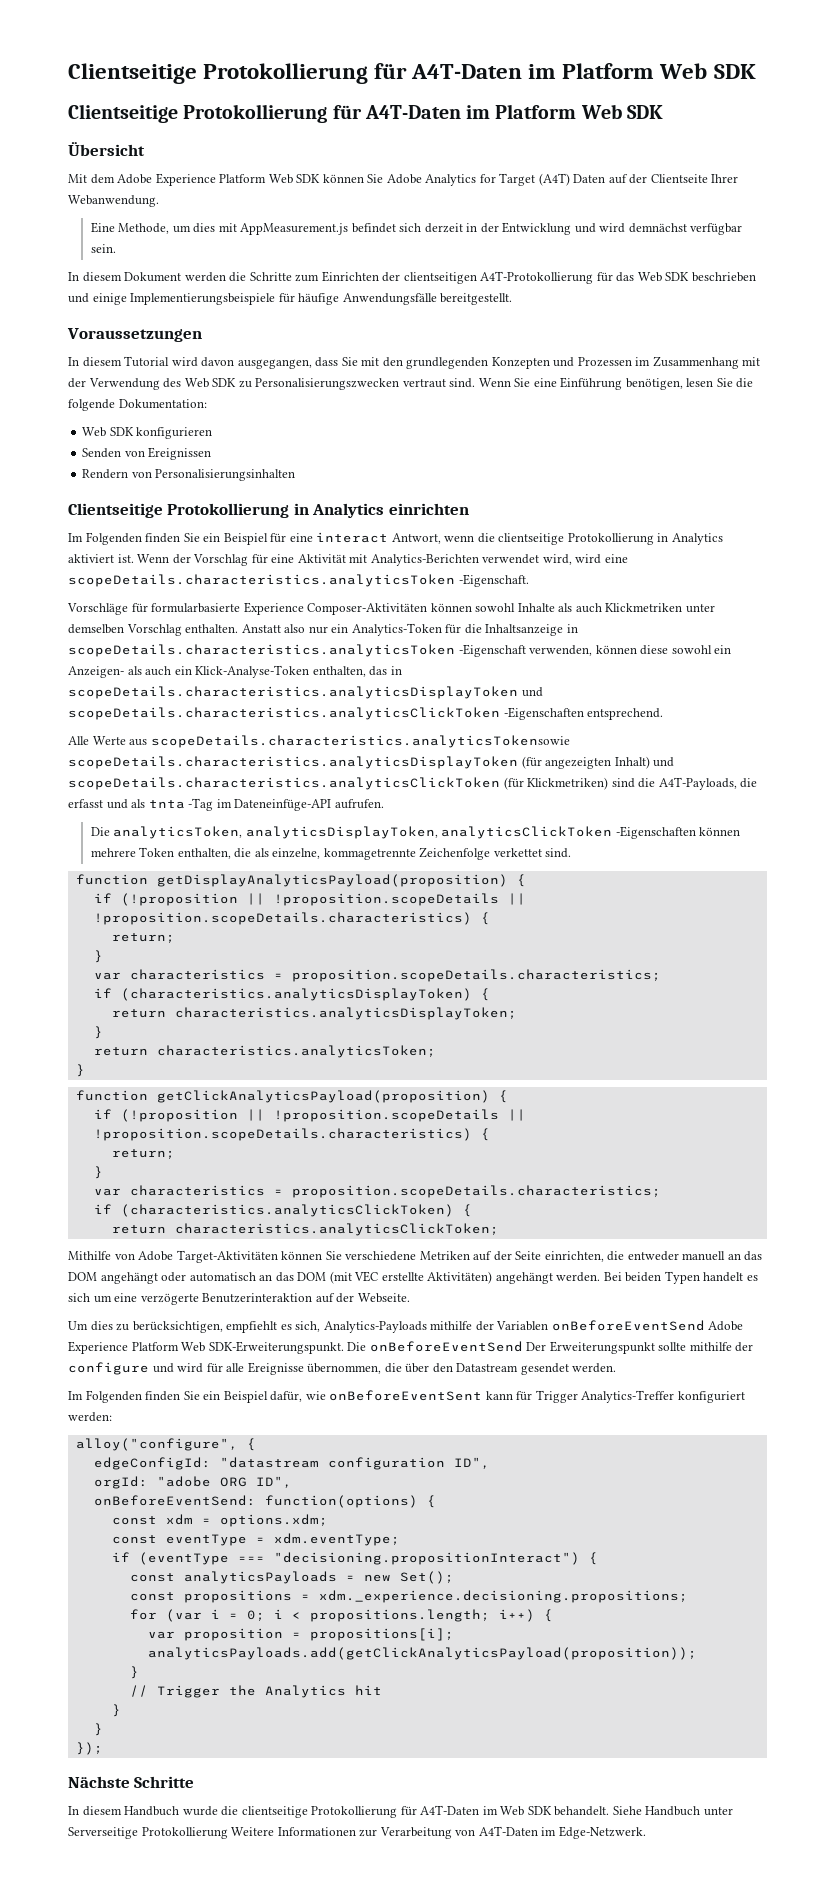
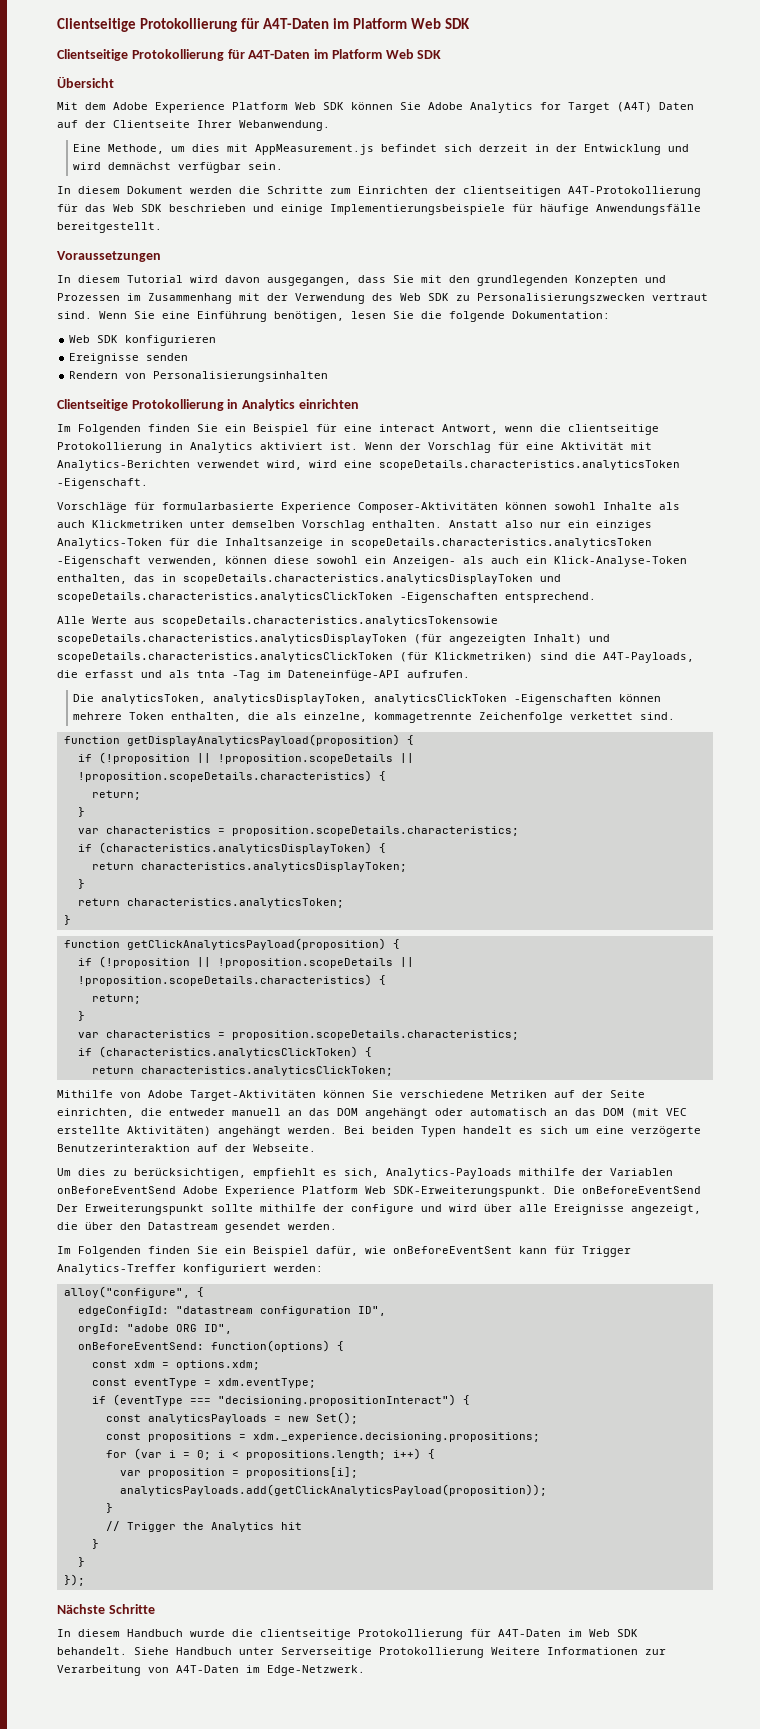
- Senden von Ereignissen
+ Ereignisse senden
- Anstatt also nur ein Analytics-Token für die Inhaltsanzeige in scopeDetails.characteristics.analyticsToken -Eigenschaft verwenden, können diese sowohl ein Anzeigen- als auch ein Klick-Analyse-Token enthalten, das in scopeDetails.characteristics.analyticsDisplayToken und scopeDetails.characteristics.analyticsClickToken -Eigenschaften entsprechend.
+ Anstatt also nur ein einziges Analytics-Token für die Inhaltsanzeige in scopeDetails.characteristics.analyticsToken -Eigenschaft verwenden, können diese sowohl ein Anzeigen- als auch ein Klick-Analyse-Token enthalten, das in scopeDetails.characteristics.analyticsDisplayToken und scopeDetails.characteristics.analyticsClickToken -Eigenschaften entsprechend.
- Die onBeforeEventSend Der Erweiterungspunkt sollte mithilfe der configure und wird für alle Ereignisse übernommen, die über den Datastream gesendet werden.
+ Die onBeforeEventSend Der Erweiterungspunkt sollte mithilfe der configure und wird über alle Ereignisse angezeigt, die über den Datastream gesendet werden.

